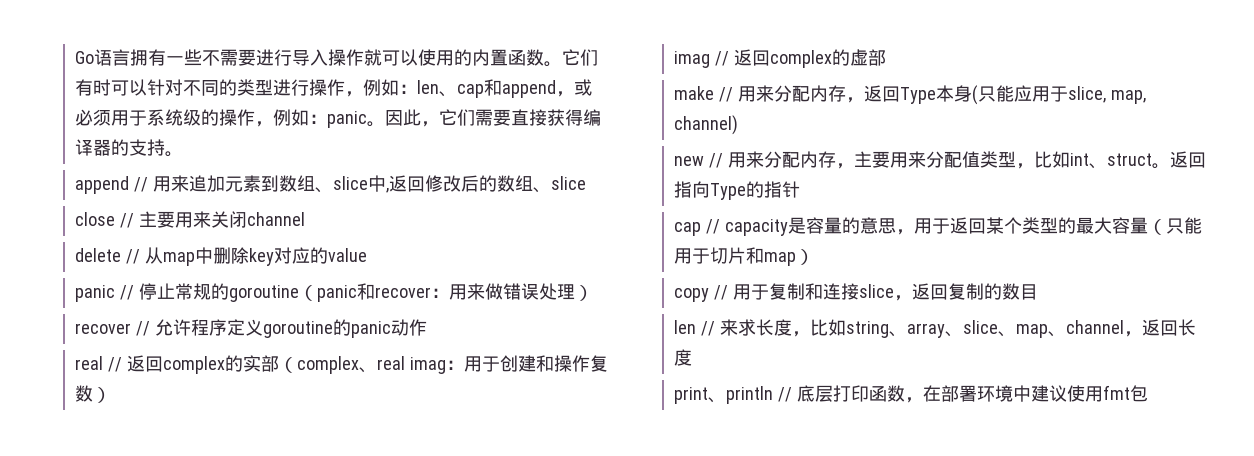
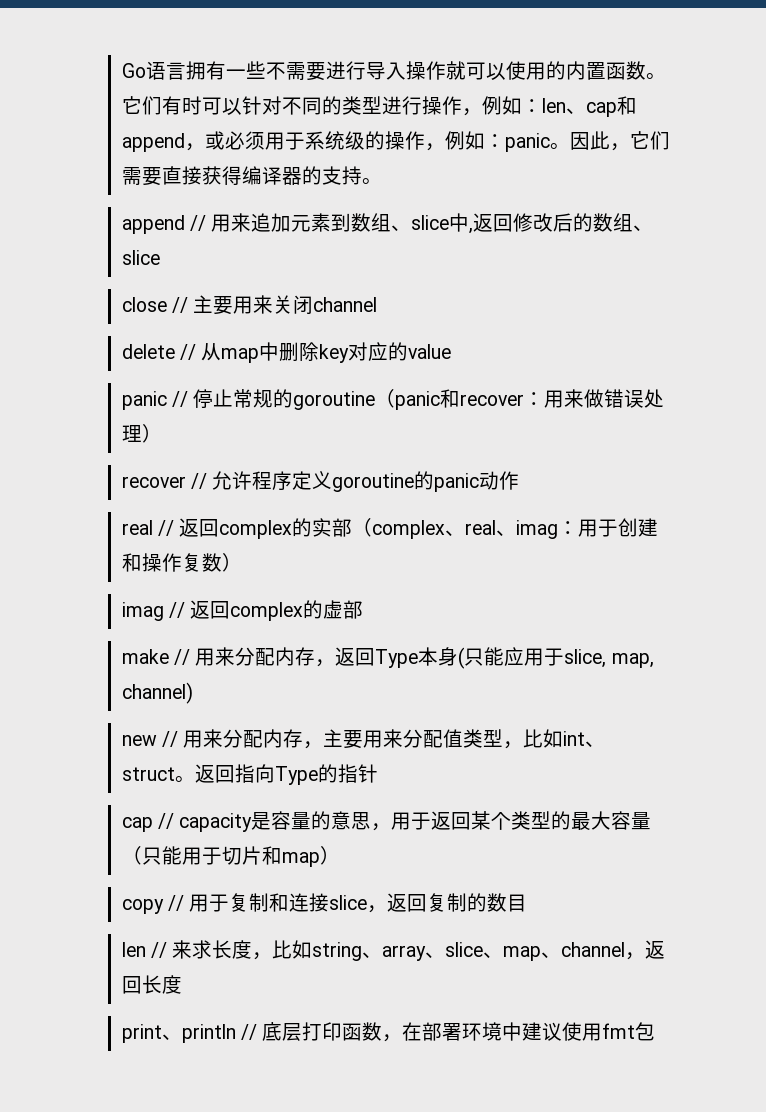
- real // 返回complex的实部（complex、real imag：用于创建和操作复数）
+ real // 返回complex的实部（complex、real、imag：用于创建和操作复数）

